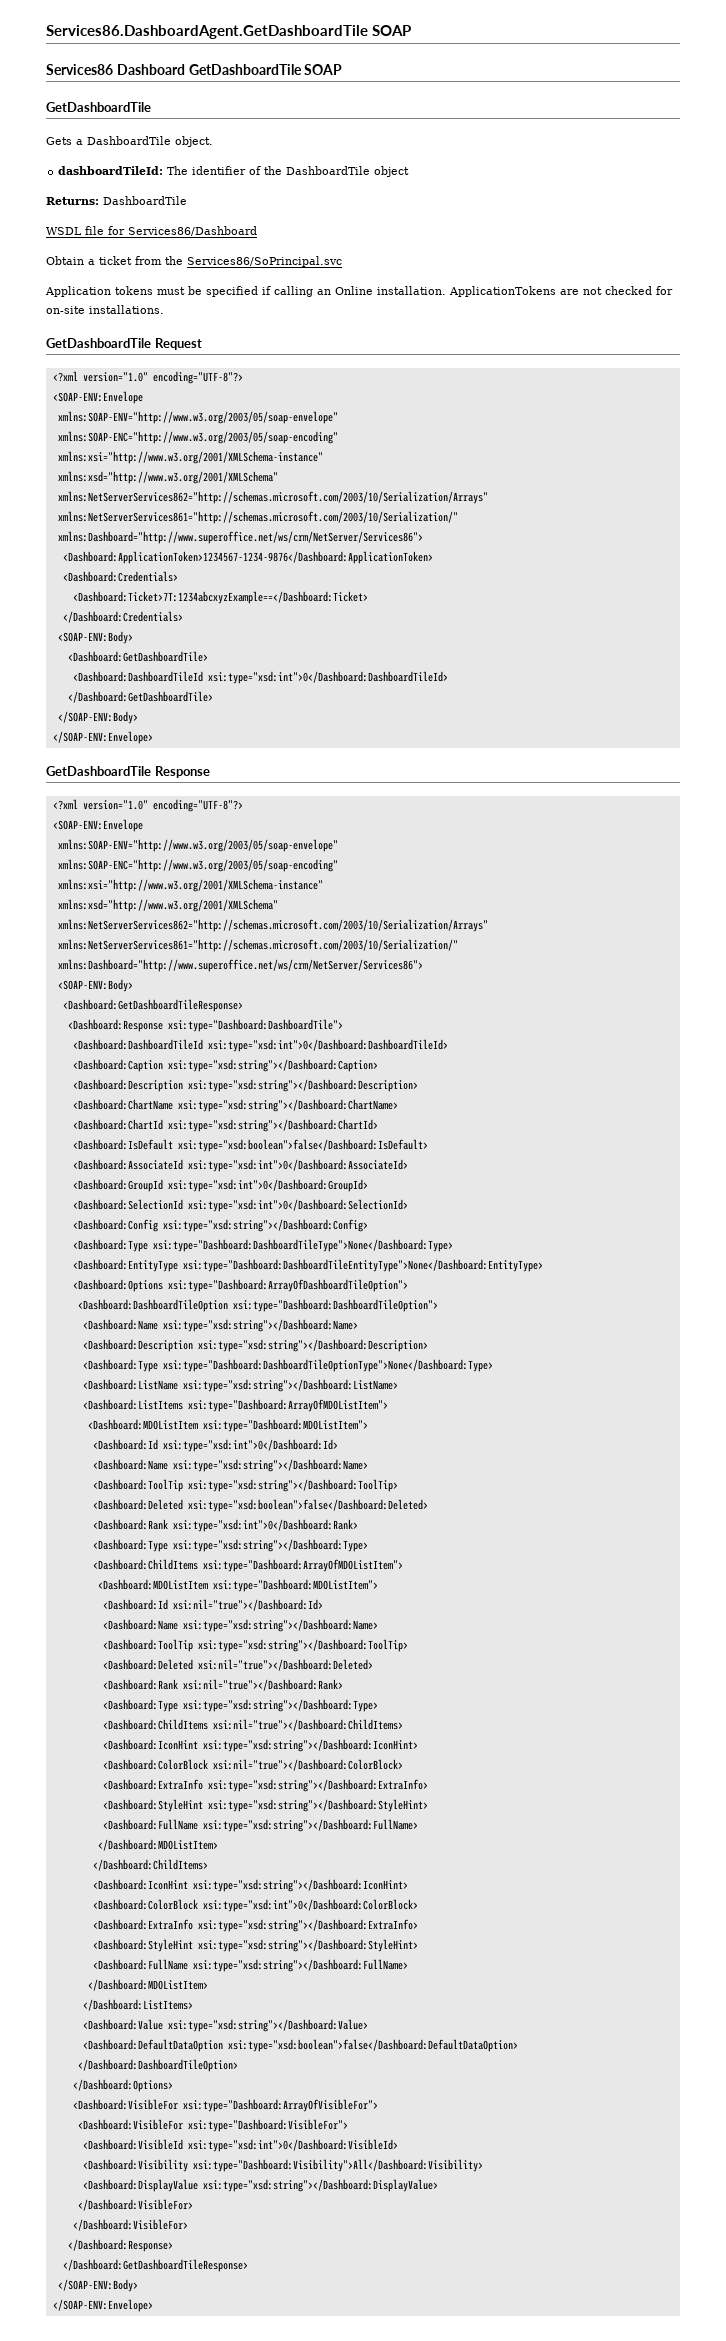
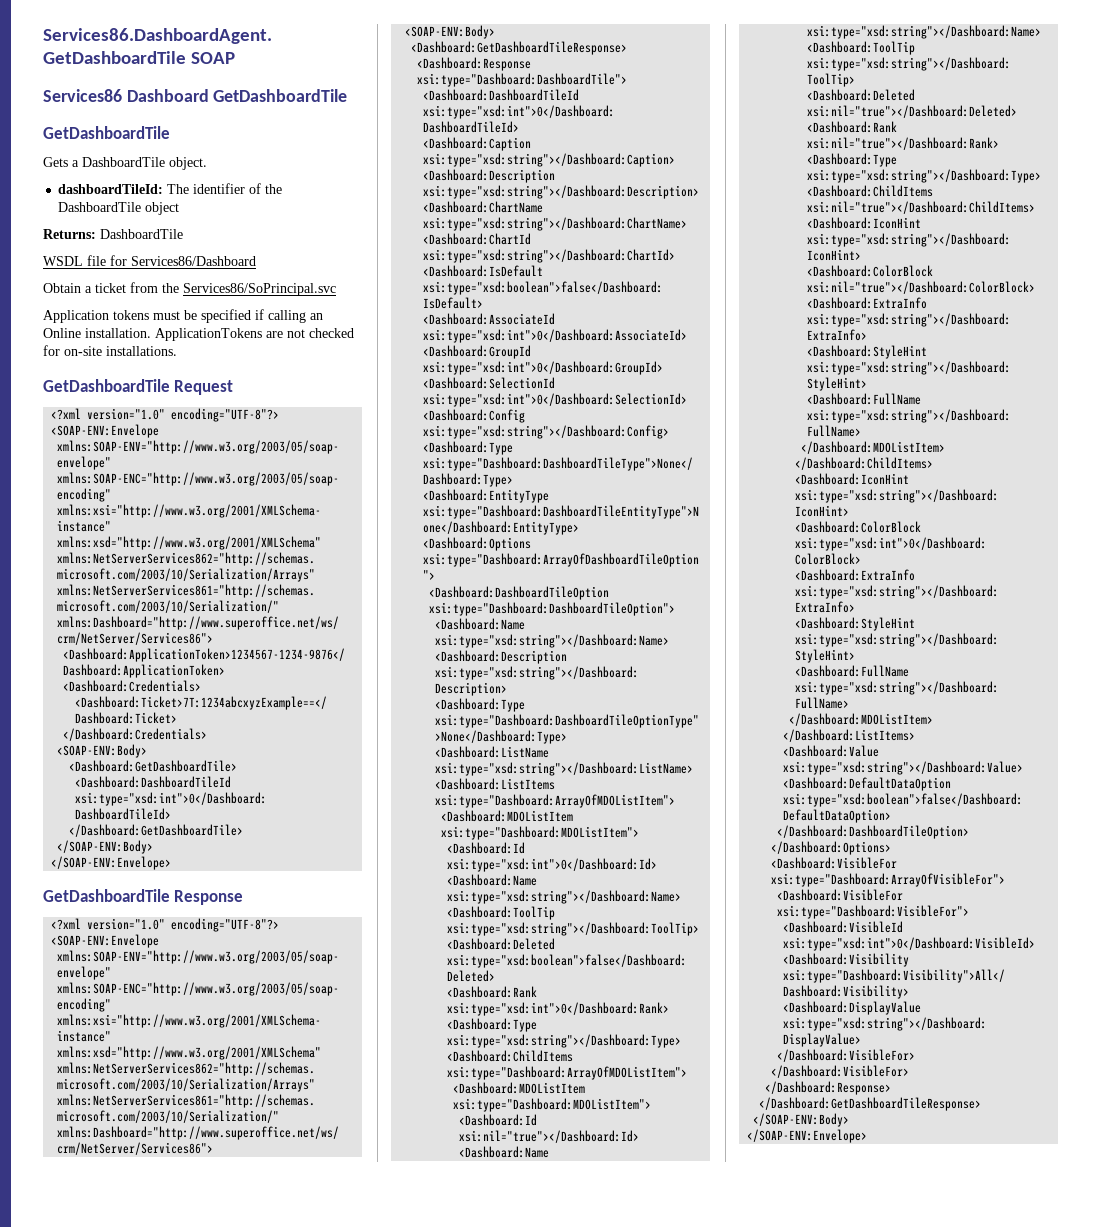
- Services86 Dashboard GetDashboardTile SOAP
+ Services86 Dashboard GetDashboardTile

